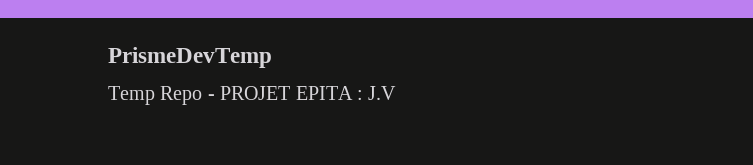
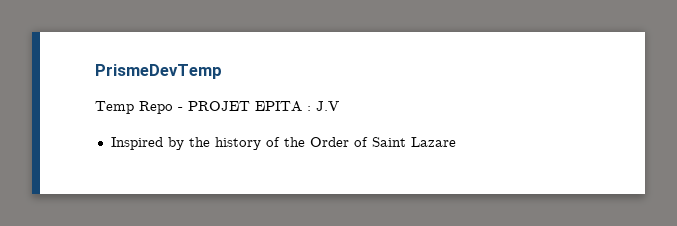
+ Inspired by the history of the Order of Saint Lazare

